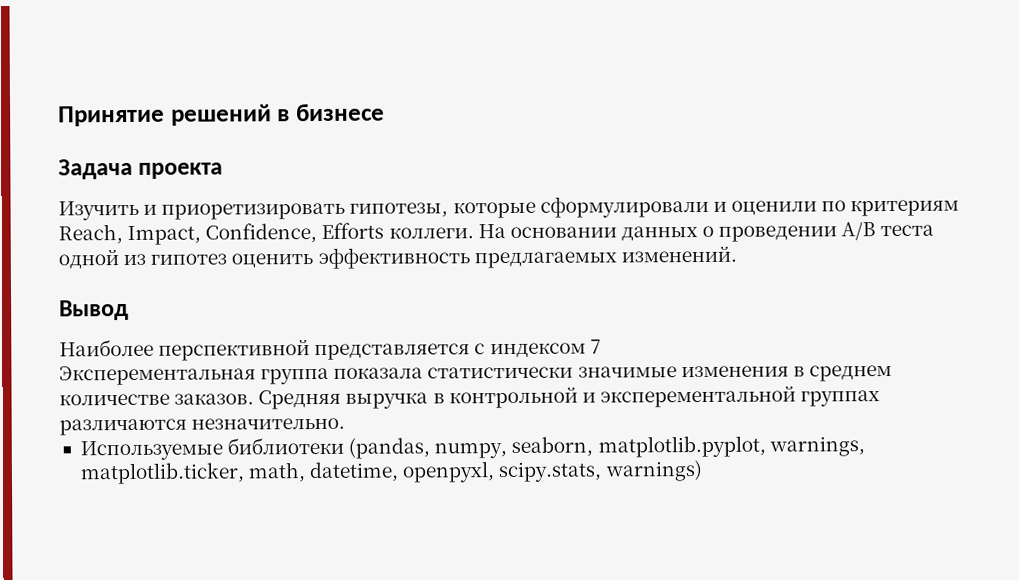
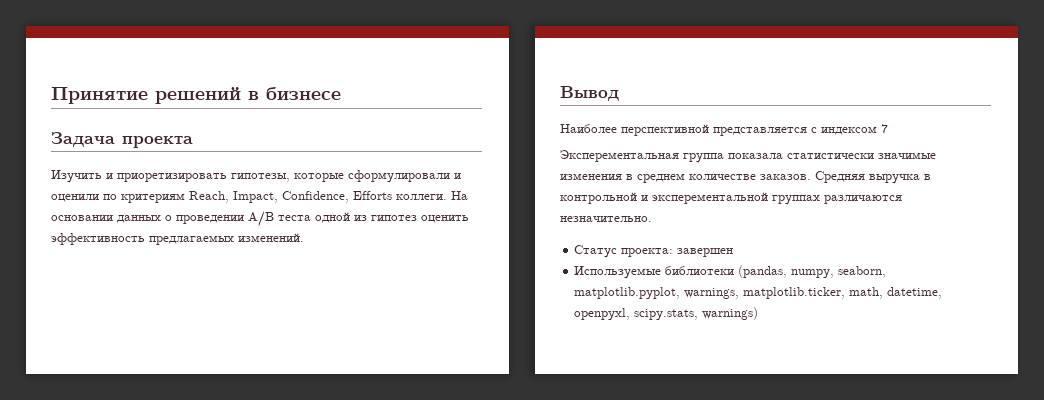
+ Статус проекта: завершен

